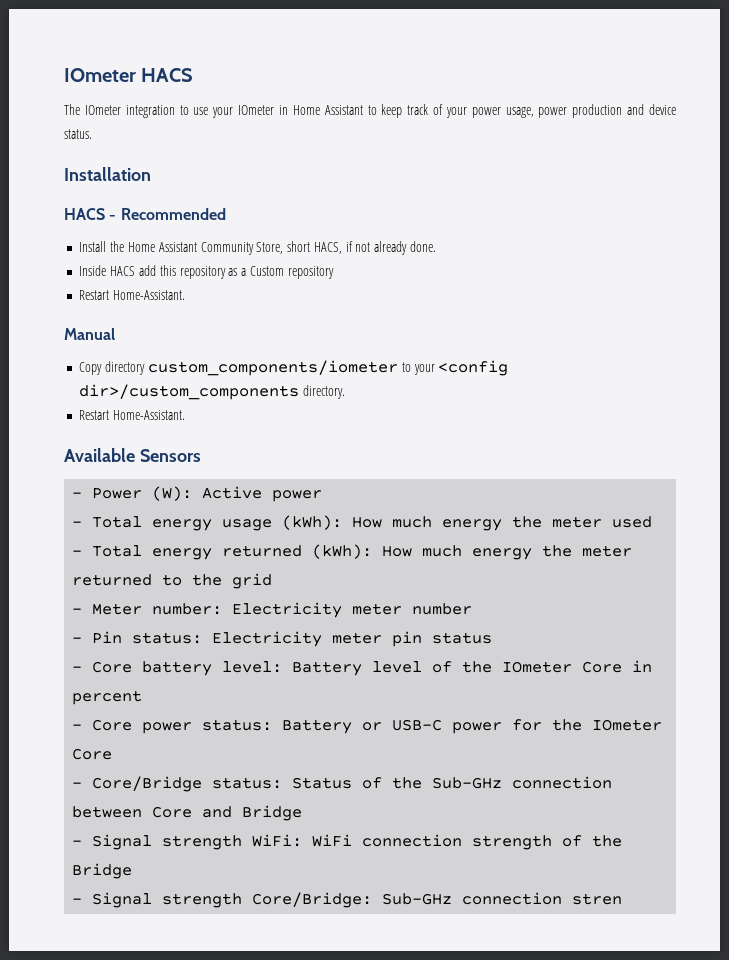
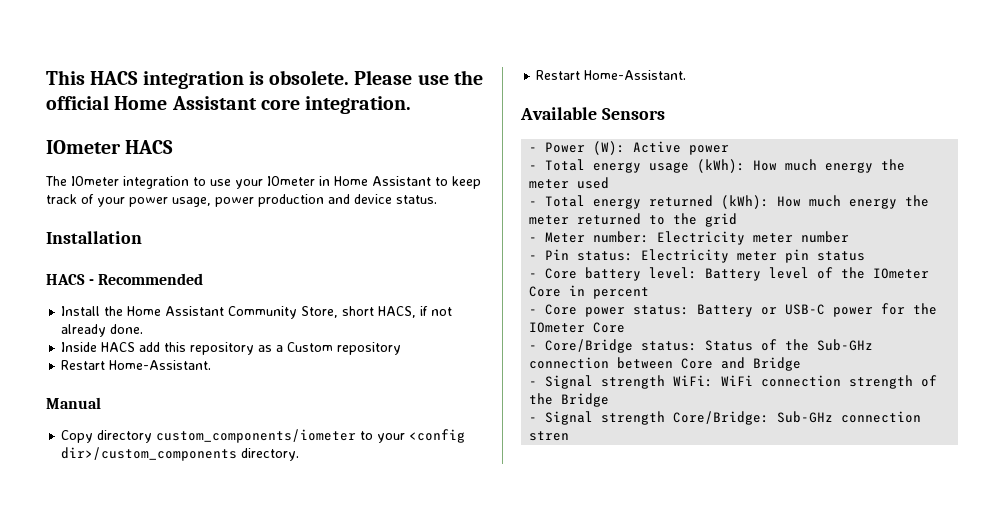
+ This HACS integration is obsolete. Please use the official Home Assistant core integration.

